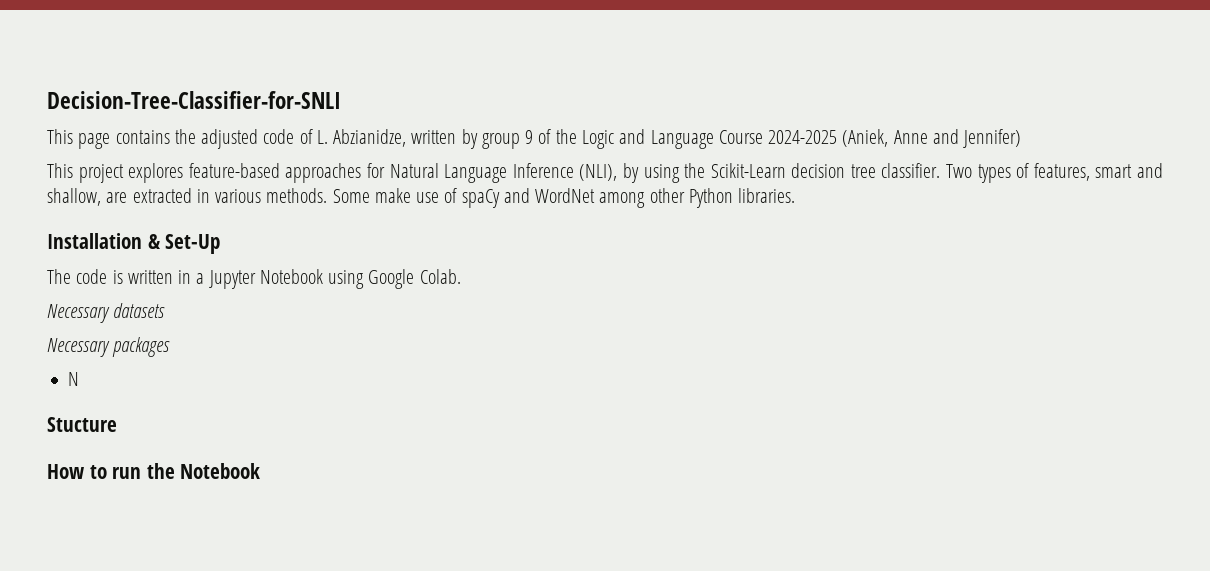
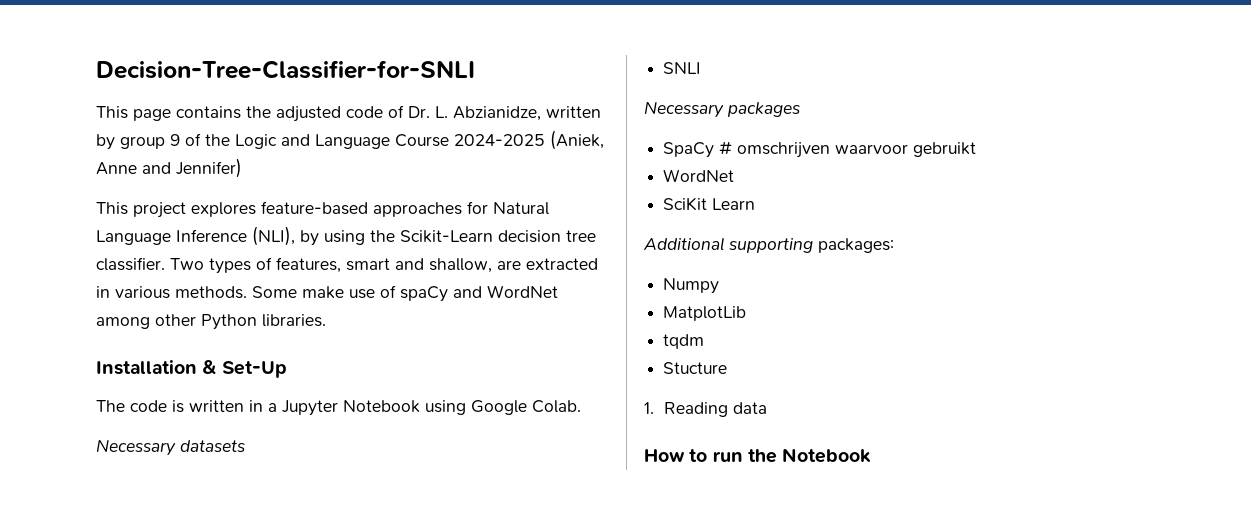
- This page contains the adjusted code of L. Abzianidze, written by group 9 of the Logic and Language Course 2024-2025 (Aniek, Anne and Jennifer)
+ This page contains the adjusted code of Dr. L. Abzianidze, written by group 9 of the Logic and Language Course 2024-2025 (Aniek, Anne and Jennifer)
+ SNLI
- N
+ SpaCy # omschrijven waarvoor gebruikt
+ WordNet
+ SciKit Learn
+ Additional supporting packages:
+ Numpy
+ MatplotLib
+ tqdm
  Stucture
+ 1. Reading data

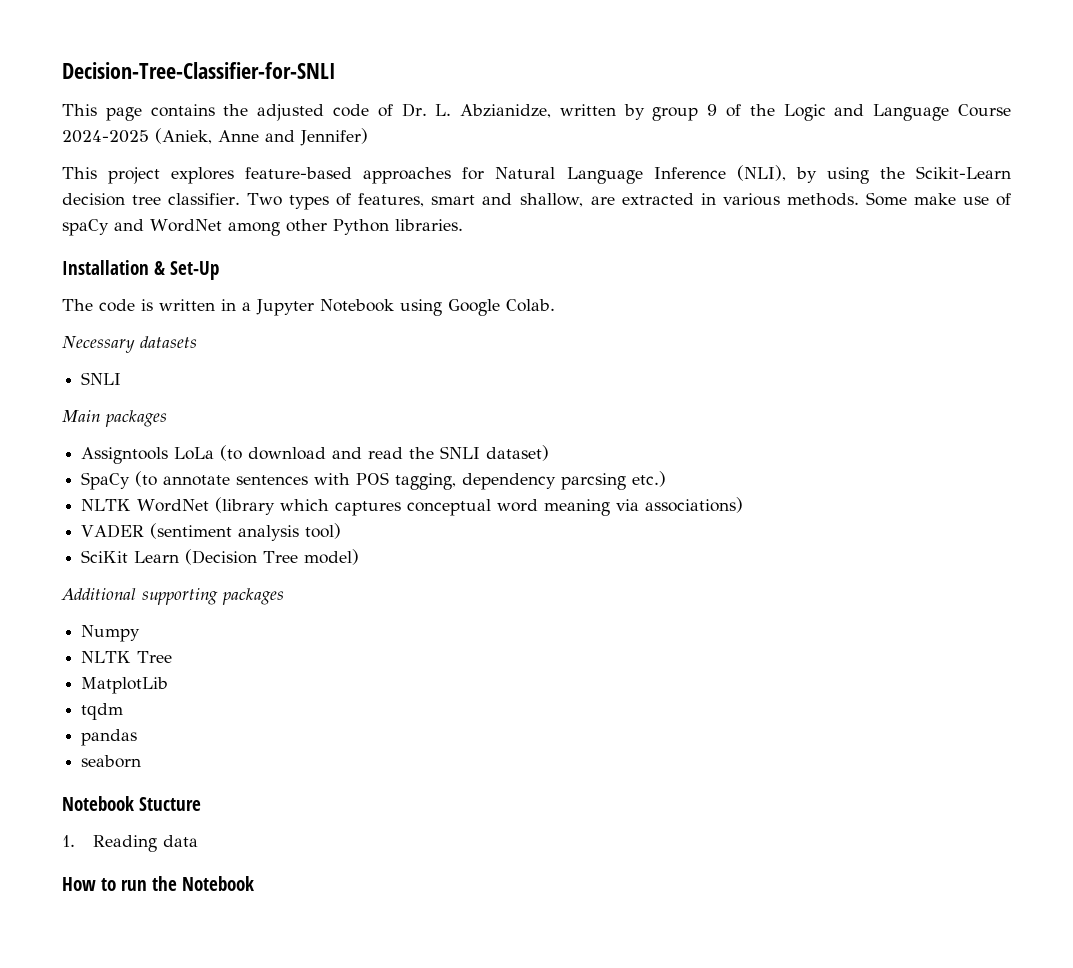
- Necessary packages
- SpaCy # omschrijven waarvoor gebruikt
- WordNet
+ Main packages
+ Assigntools LoLa (to download and read the SNLI dataset)
+ SpaCy (to annotate sentences with POS tagging, dependency parcsing etc.)
+ NLTK WordNet (library which captures conceptual word meaning via associations)
+ VADER (sentiment analysis tool)
- SciKit Learn
+ SciKit Learn (Decision Tree model)
- Additional supporting packages:
+ Additional supporting packages
+ NLTK Tree
- Stucture
+ pandas
+ seaborn
+ Notebook Stucture

